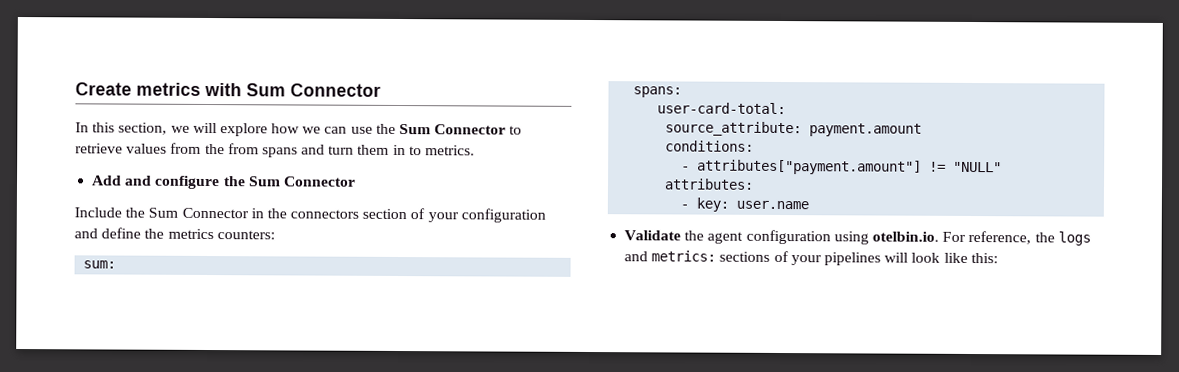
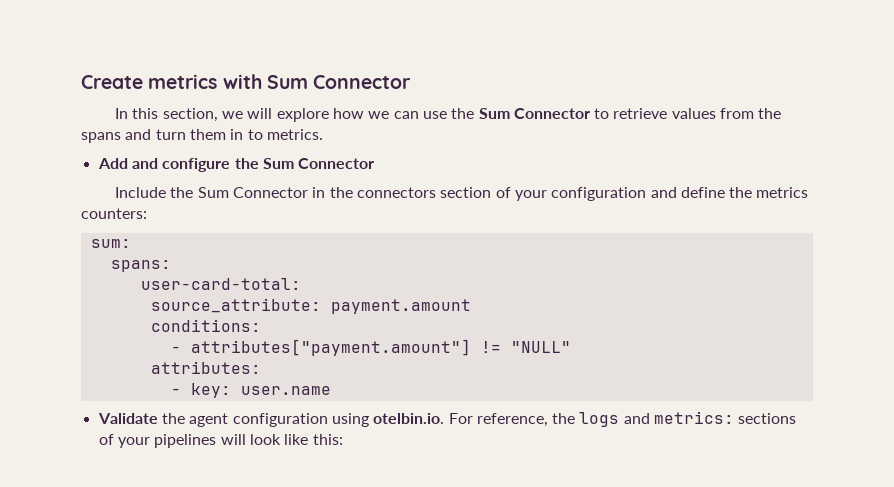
- In this section, we will explore how we can use the Sum Connector to retrieve values from the from spans and turn them in to metrics.
+ In this section, we will explore how we can use the Sum Connector to retrieve values from the spans and turn them in to metrics.

